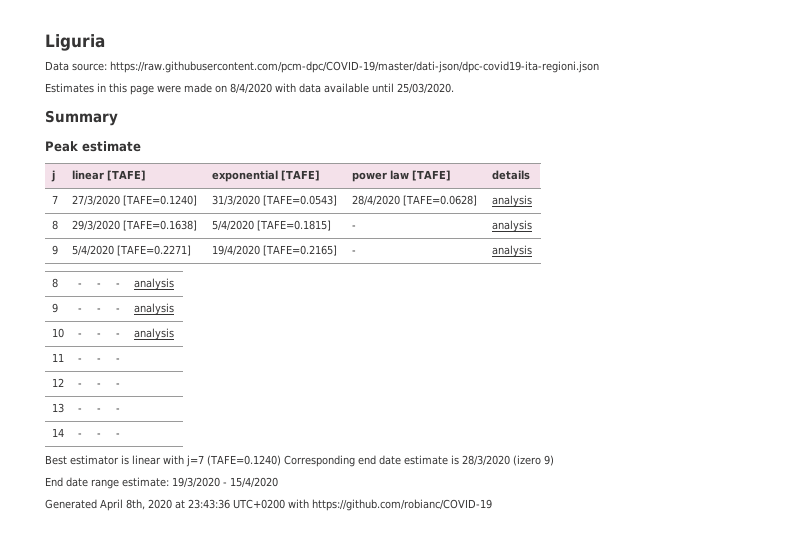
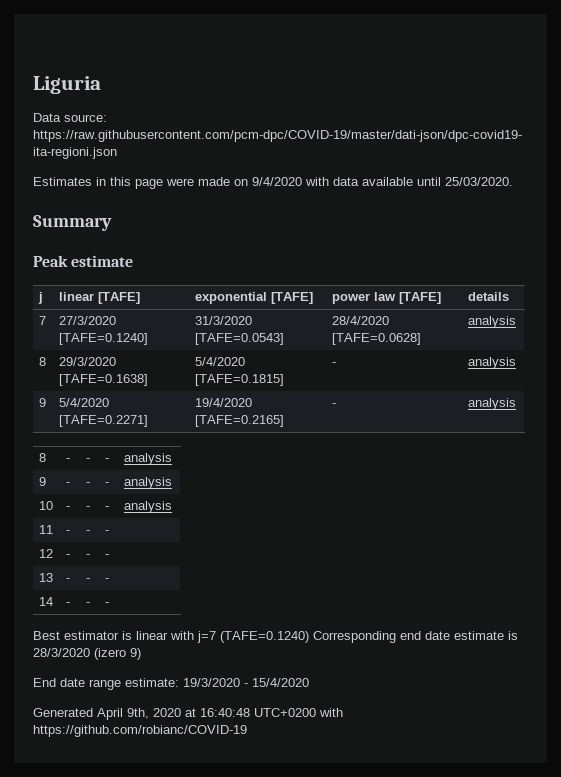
- Estimates in this page were made on 8/4/2020 with data available until 25/03/2020.
+ Estimates in this page were made on 9/4/2020 with data available until 25/03/2020.
- Generated April 8th, 2020 at 23:43:36 UTC+0200 with https://github.com/robianc/COVID-19
+ Generated April 9th, 2020 at 16:40:48 UTC+0200 with https://github.com/robianc/COVID-19

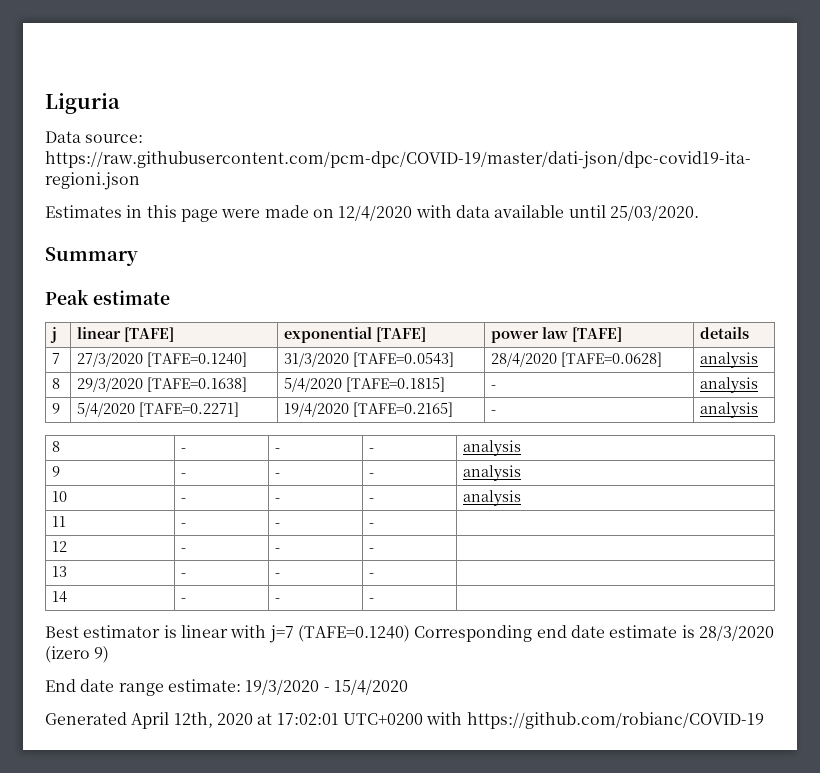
- Estimates in this page were made on 9/4/2020 with data available until 25/03/2020.
+ Estimates in this page were made on 12/4/2020 with data available until 25/03/2020.
- Generated April 9th, 2020 at 16:40:48 UTC+0200 with https://github.com/robianc/COVID-19
+ Generated April 12th, 2020 at 17:02:01 UTC+0200 with https://github.com/robianc/COVID-19

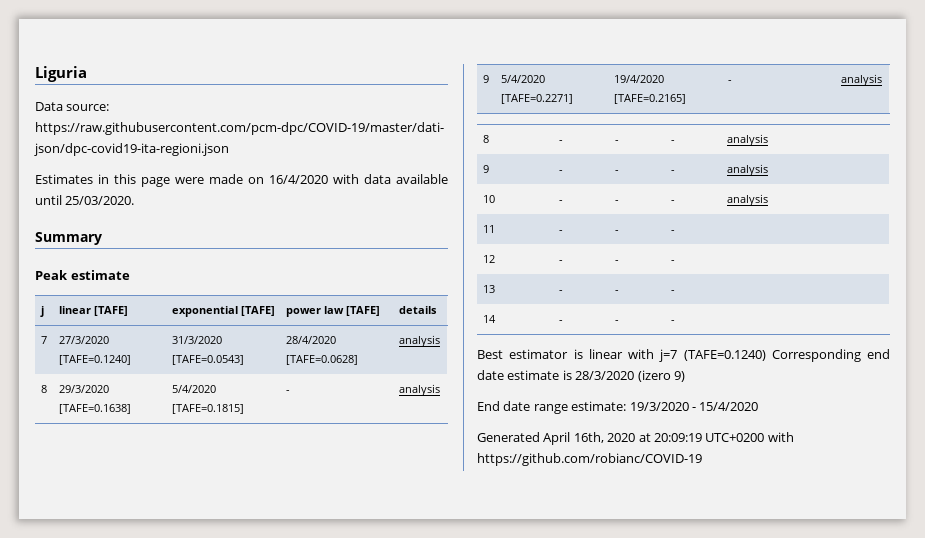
- Estimates in this page were made on 12/4/2020 with data available until 25/03/2020.
+ Estimates in this page were made on 16/4/2020 with data available until 25/03/2020.
- Generated April 12th, 2020 at 17:02:01 UTC+0200 with https://github.com/robianc/COVID-19
+ Generated April 16th, 2020 at 20:09:19 UTC+0200 with https://github.com/robianc/COVID-19

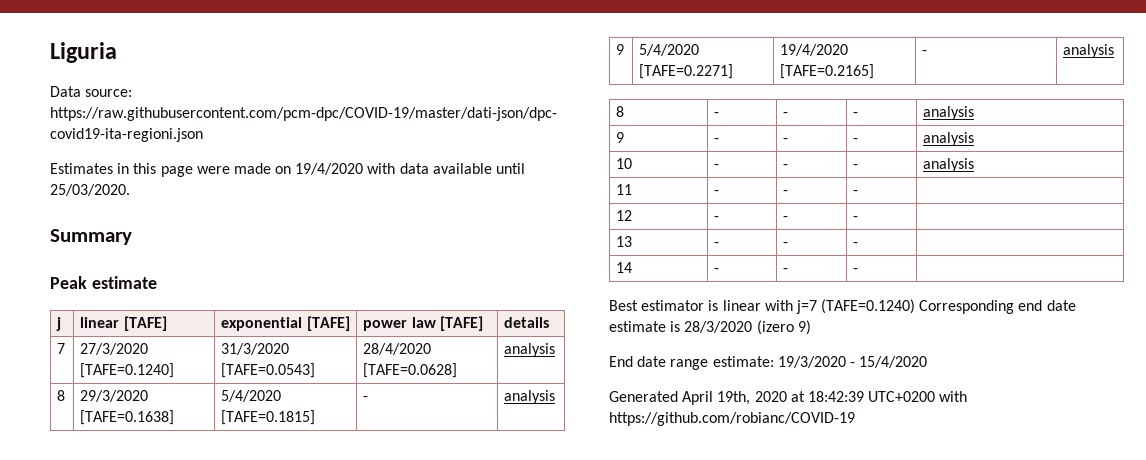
- Estimates in this page were made on 16/4/2020 with data available until 25/03/2020.
+ Estimates in this page were made on 19/4/2020 with data available until 25/03/2020.
- Generated April 16th, 2020 at 20:09:19 UTC+0200 with https://github.com/robianc/COVID-19
+ Generated April 19th, 2020 at 18:42:39 UTC+0200 with https://github.com/robianc/COVID-19

